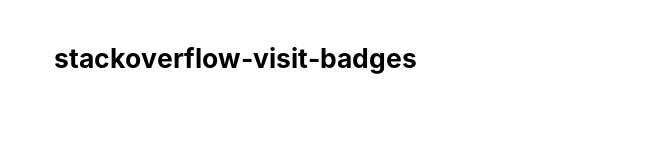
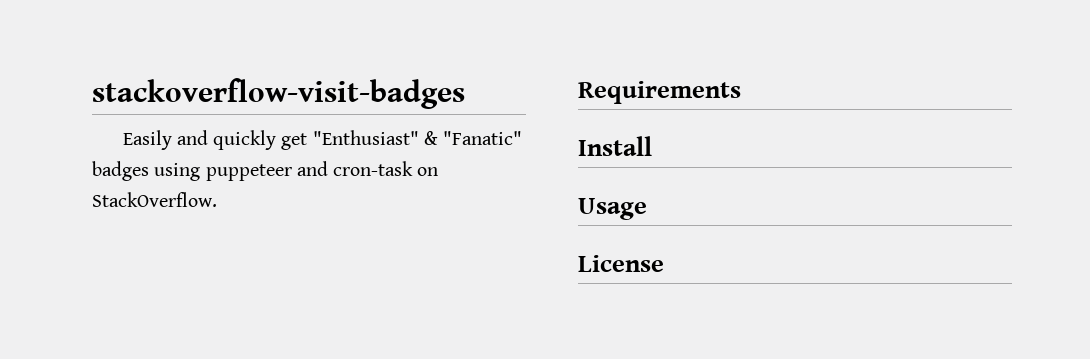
+ Easily and quickly get "Enthusiast" & "Fanatic" badges using puppeteer and cron-task on StackOverflow.
+ Requirements
+ Install
+ Usage
+ License

